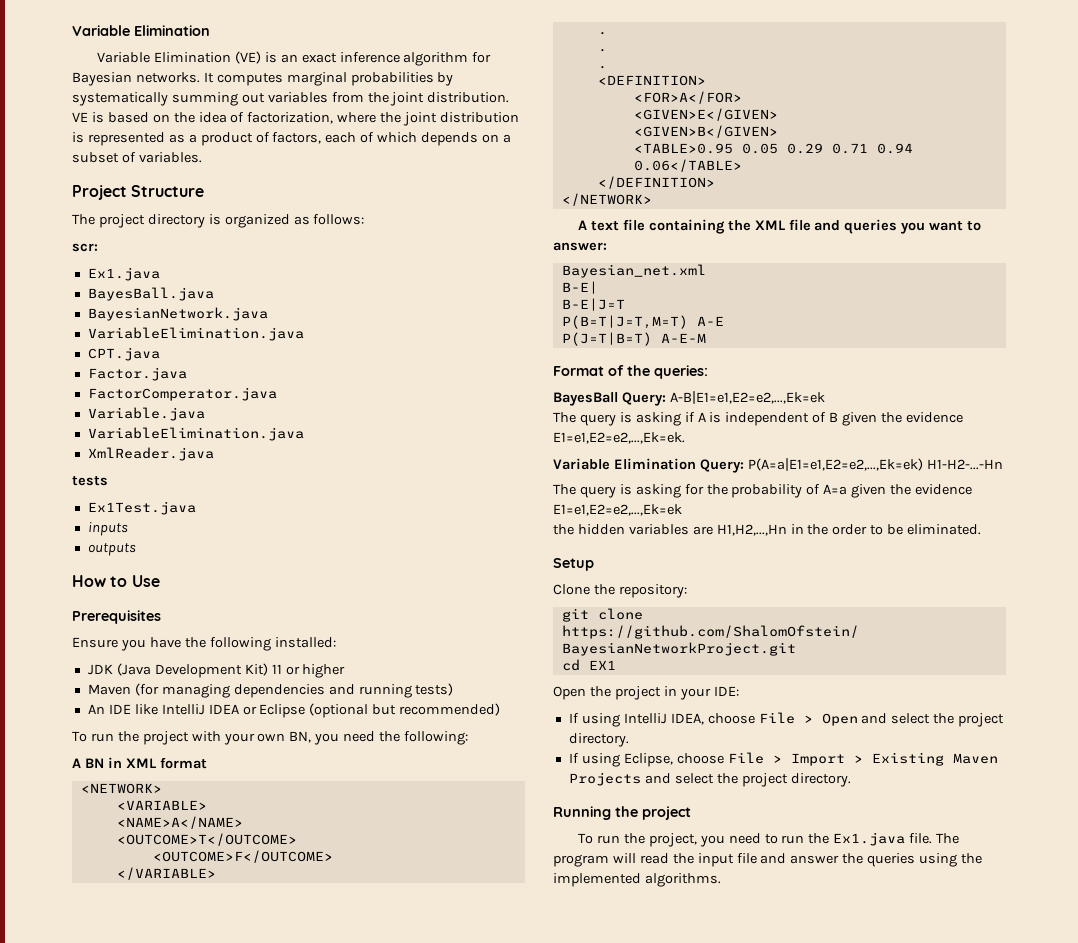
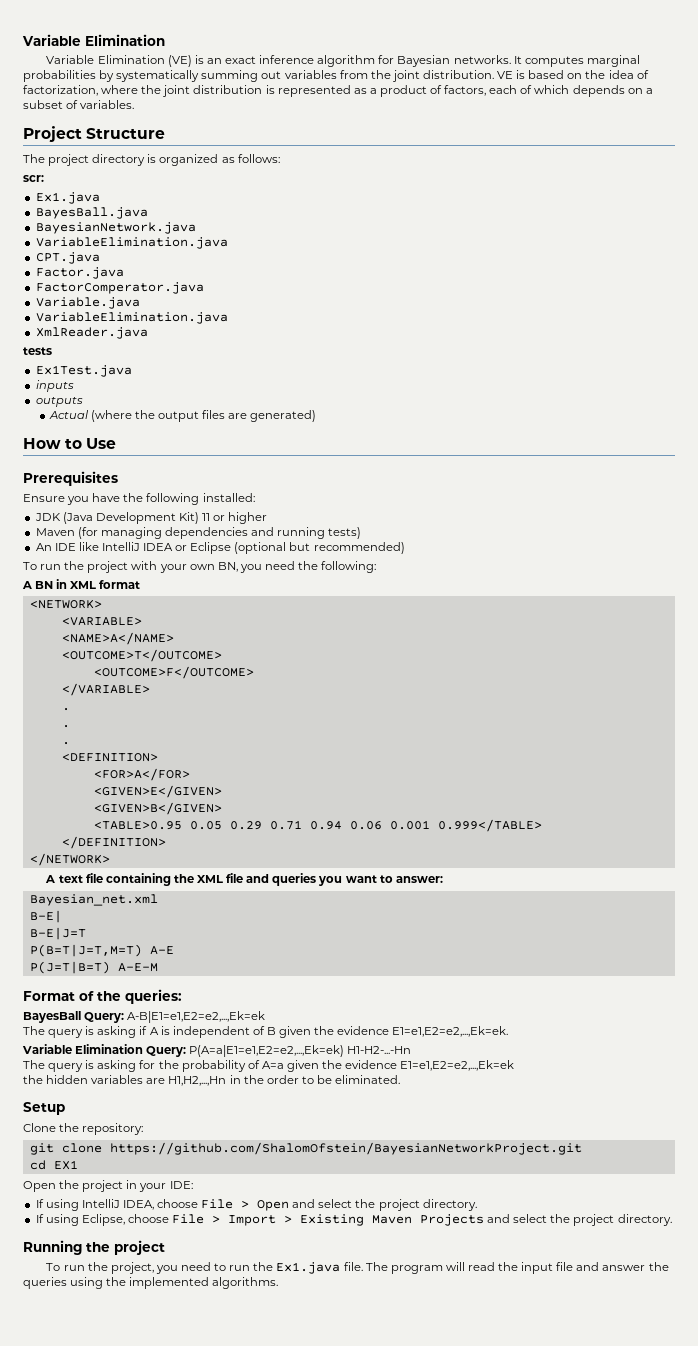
+ Actual (where the output files are generated)
- <TABLE>0.95 0.05 0.29 0.71 0.94 0.06</TABLE>
+ <TABLE>0.95 0.05 0.29 0.71 0.94 0.06 0.001 0.999</TABLE>

